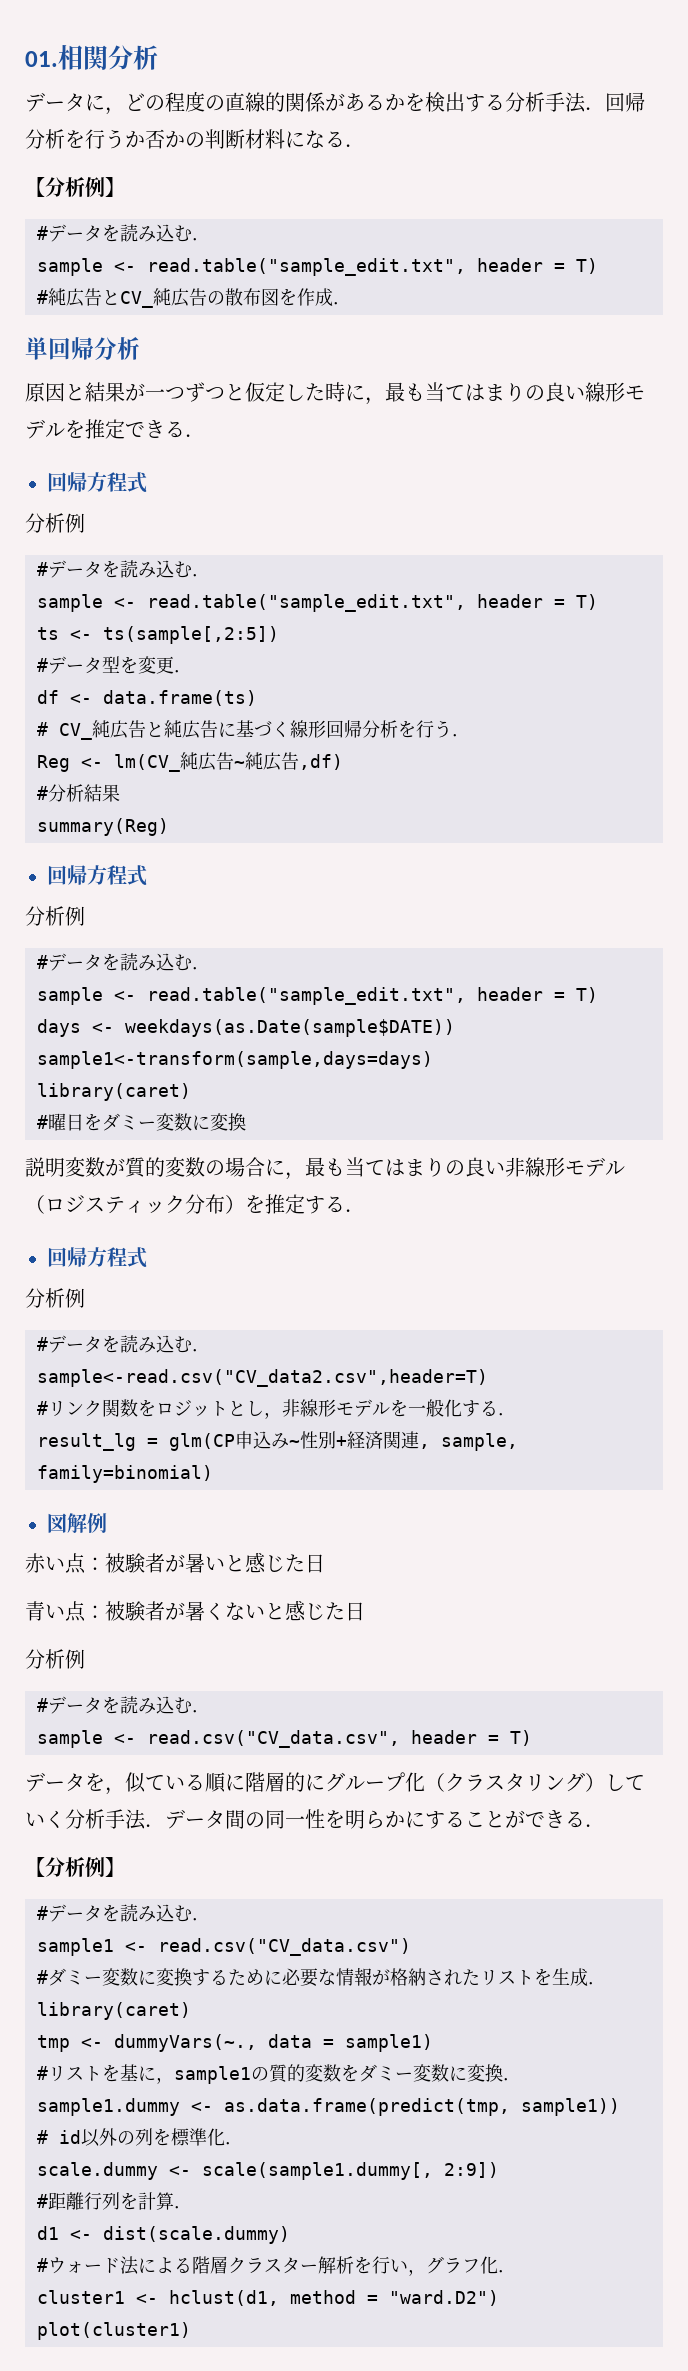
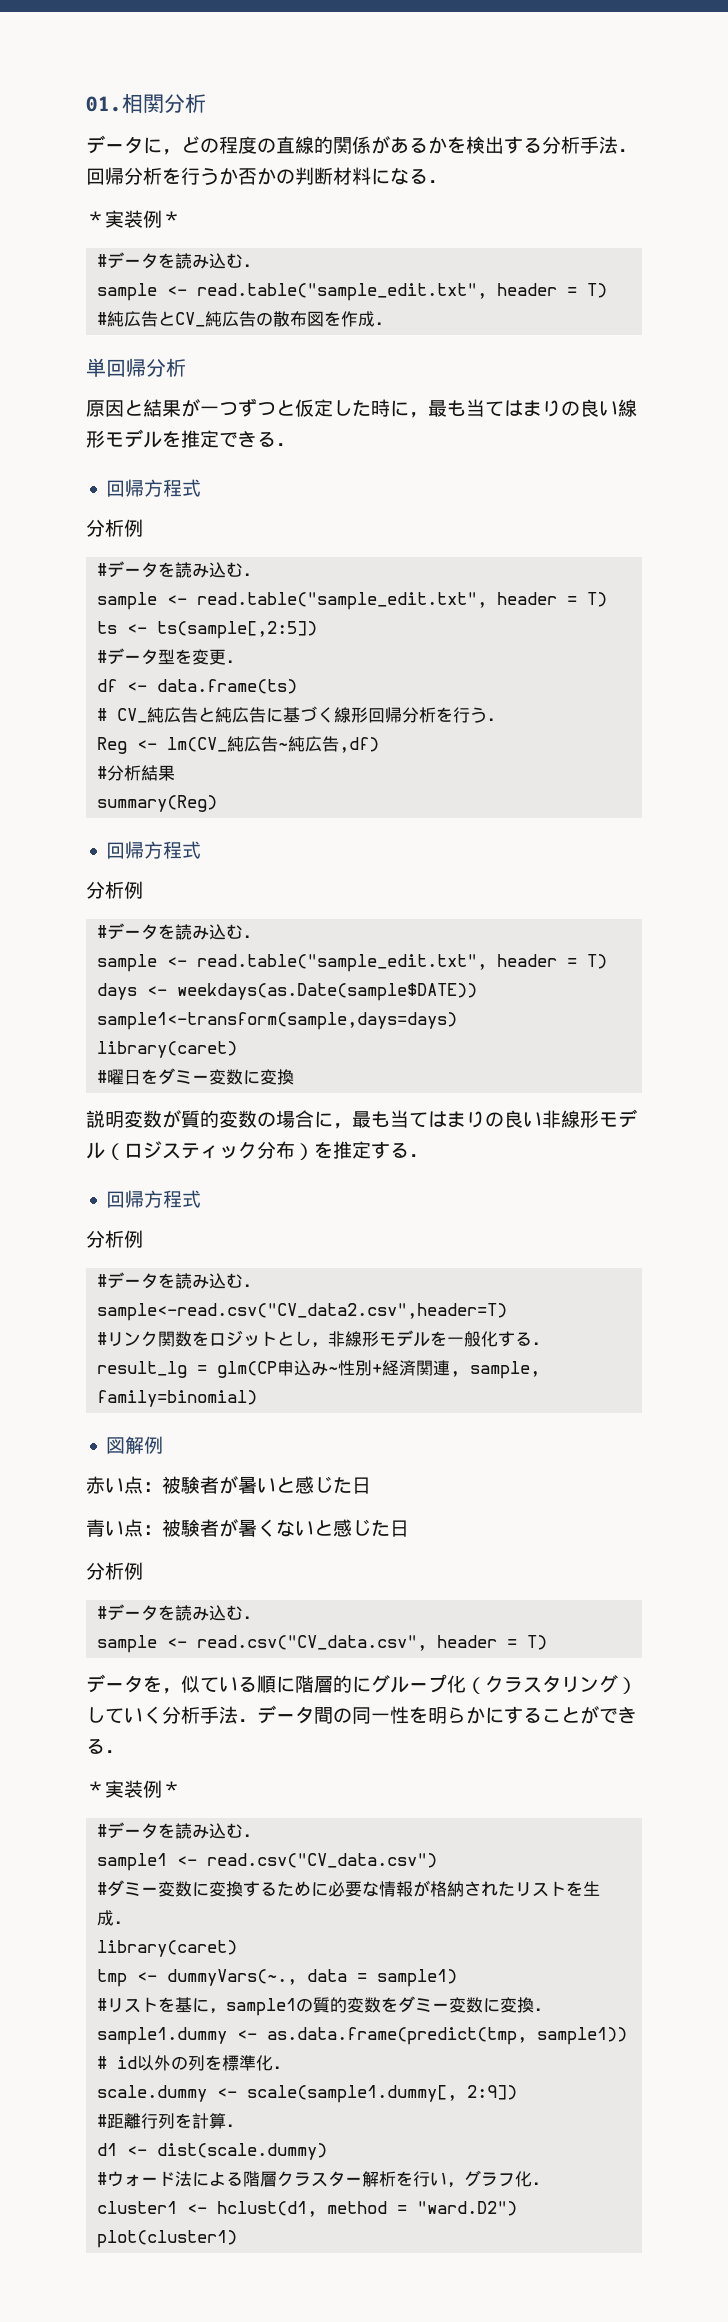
  データに，どの程度の直線的関係があるかを検出する分析手法．回帰分析を行うか否かの判断材料になる．
- 【分析例】
+ ＊実装例＊
  データを，似ている順に階層的にグループ化（クラスタリング）していく分析手法．データ間の同一性を明らかにすることができる．
- 【分析例】
+ ＊実装例＊

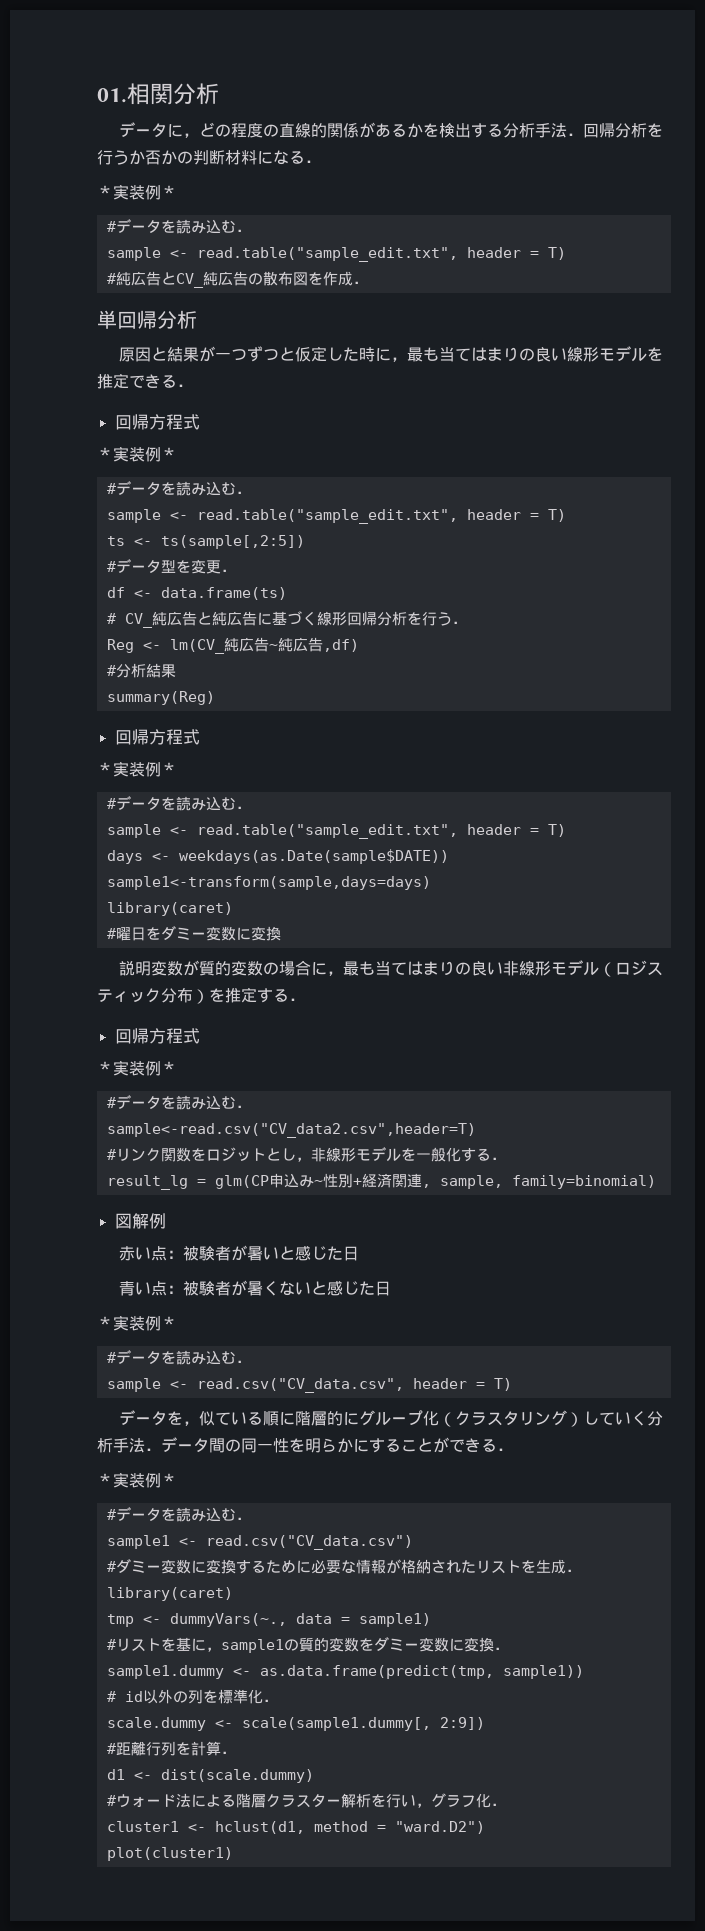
  原因と結果が一つずつと仮定した時に，最も当てはまりの良い線形モデルを推定できる．
  回帰方程式
- 分析例
+ ＊実装例＊
  summary(Reg)
  回帰方程式
- 分析例
+ ＊実装例＊
  説明変数が質的変数の場合に，最も当てはまりの良い非線形モデル（ロジスティック分布）を推定する．
  回帰方程式
- 分析例
+ ＊実装例＊
  青い点：被験者が暑くないと感じた日
- 分析例
+ ＊実装例＊

